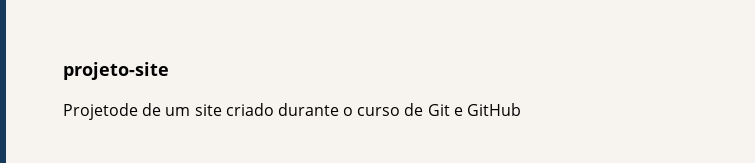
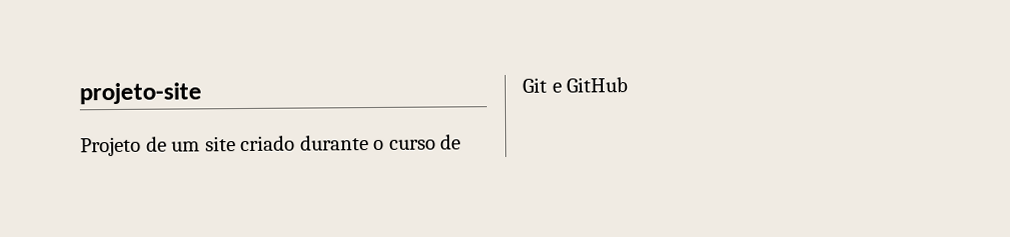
- Projetode de um site criado durante o curso de Git e GitHub
+ Projeto de um site criado durante o curso de Git e GitHub

